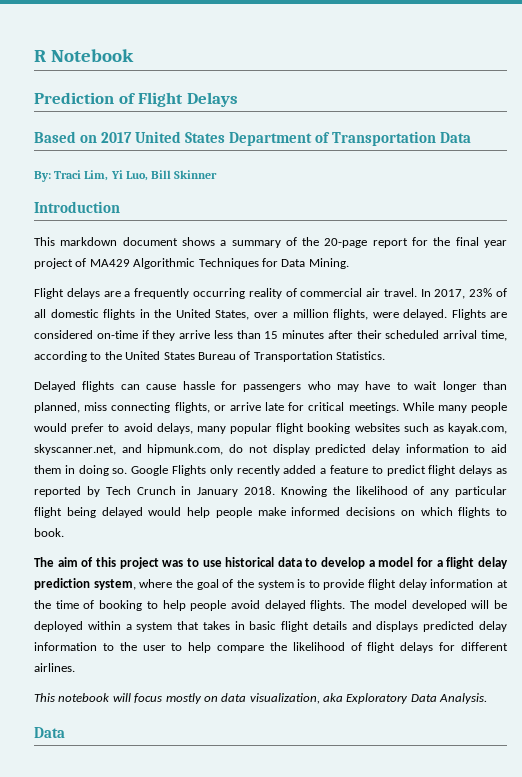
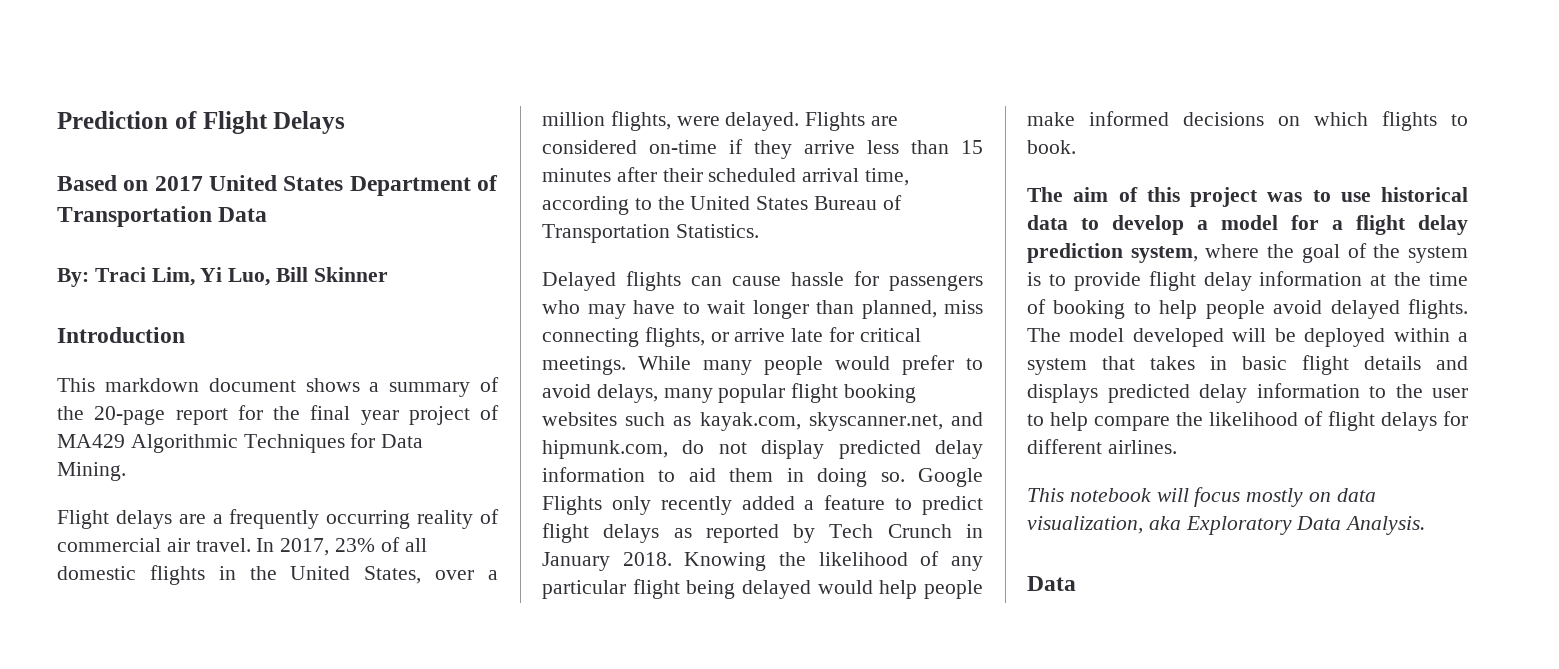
- R Notebook

